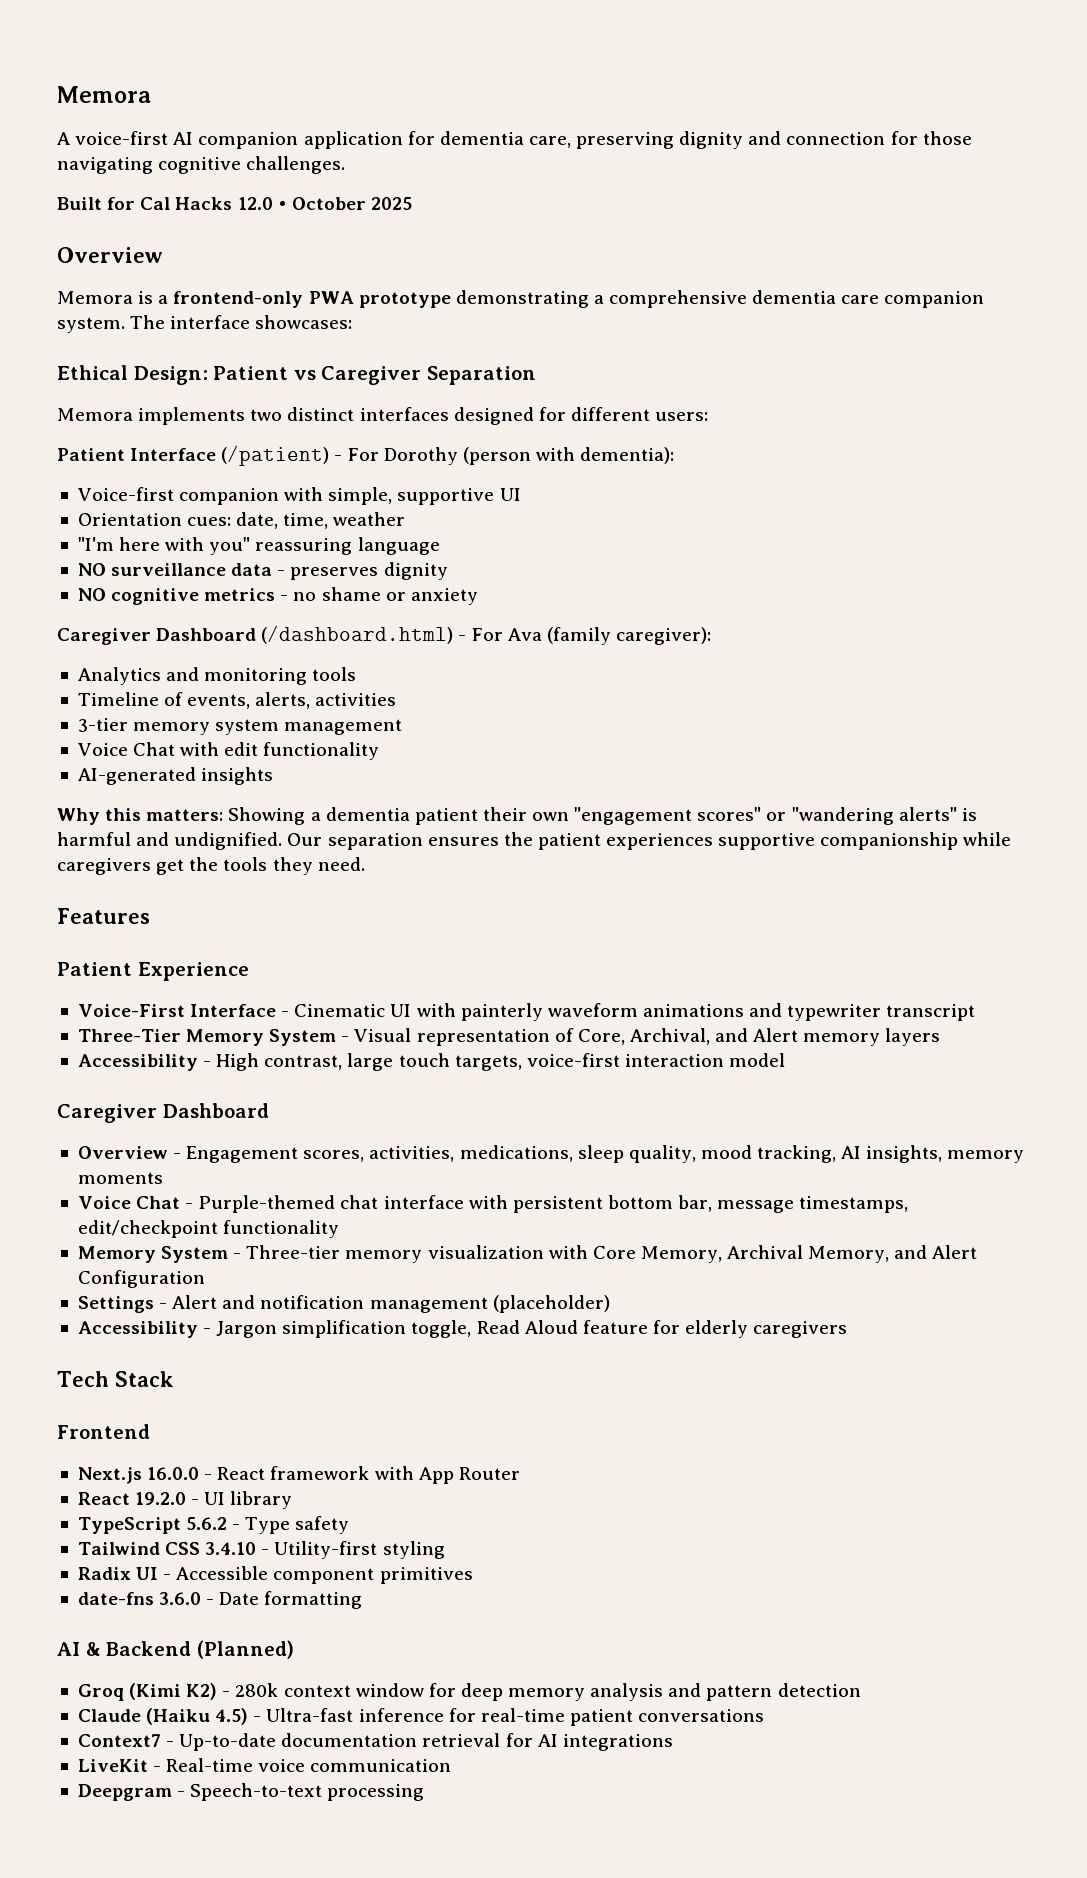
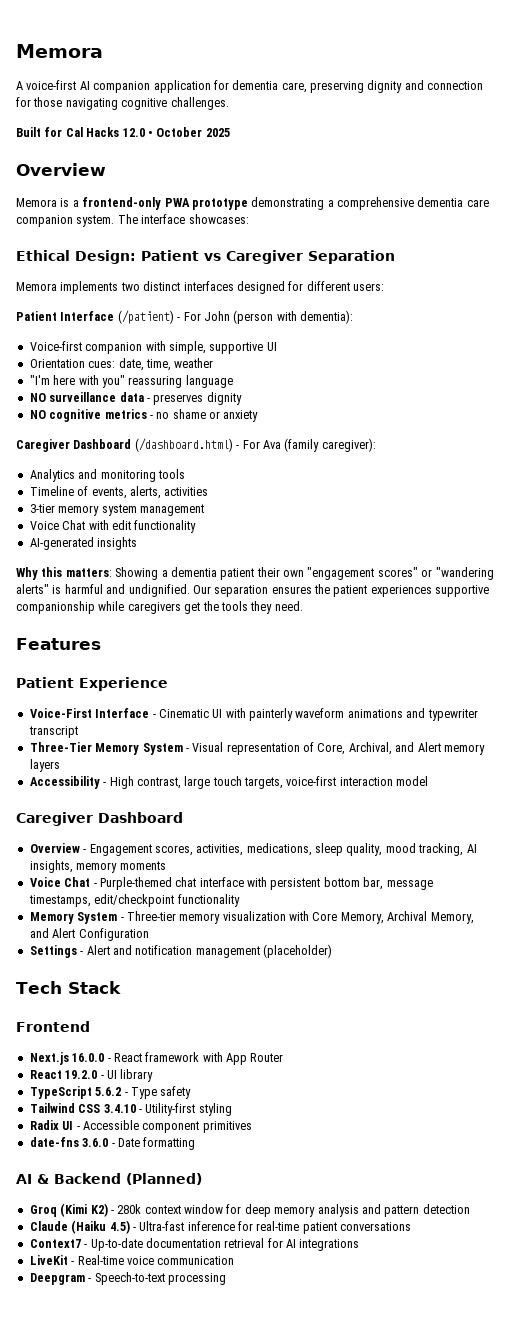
- Patient Interface (/patient) - For Dorothy (person with dementia):
+ Patient Interface (/patient) - For John (person with dementia):
- Accessibility - Jargon simplification toggle, Read Aloud feature for elderly caregivers

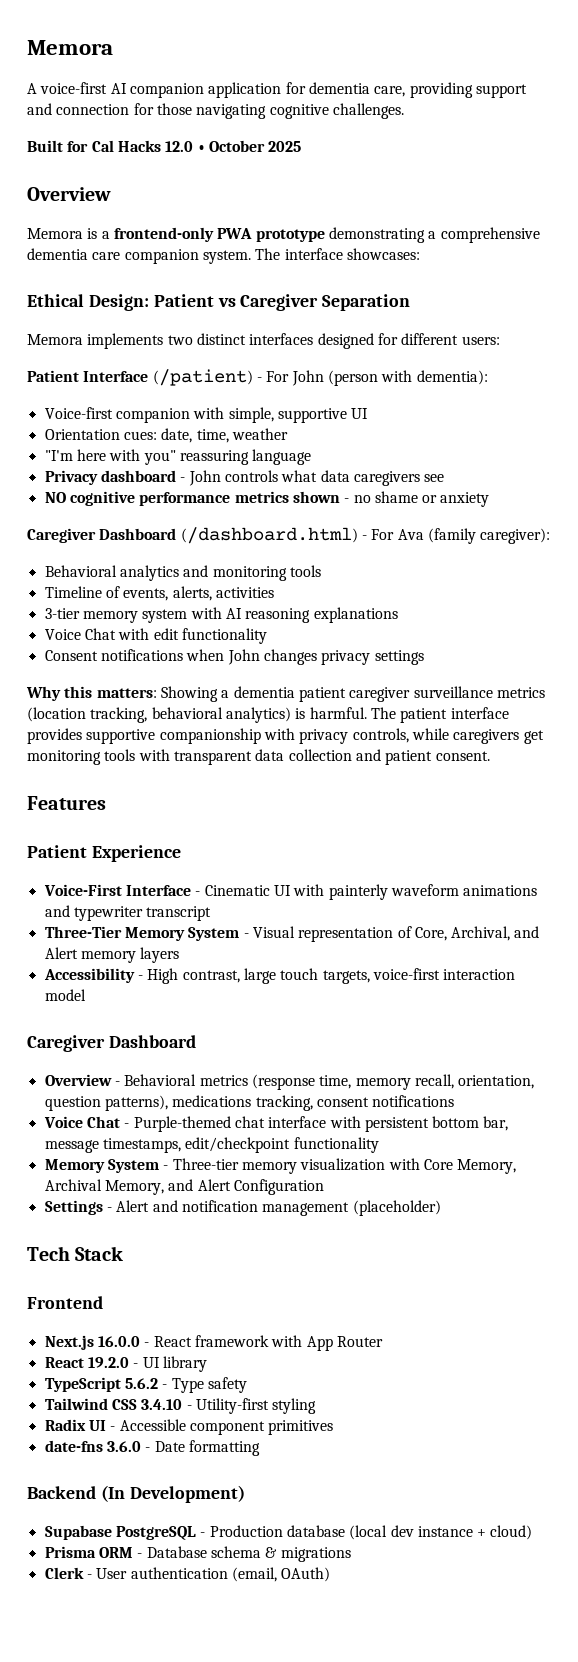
- A voice-first AI companion application for dementia care, preserving dignity and connection for those navigating cognitive challenges.
+ A voice-first AI companion application for dementia care, providing support and connection for those navigating cognitive challenges.
- NO surveillance data - preserves dignity
+ Privacy dashboard - John controls what data caregivers see
- NO cognitive metrics - no shame or anxiety
+ NO cognitive performance metrics shown - no shame or anxiety
- Analytics and monitoring tools
+ Behavioral analytics and monitoring tools
- 3-tier memory system management
+ 3-tier memory system with AI reasoning explanations
- AI-generated insights
+ Consent notifications when John changes privacy settings
- Why this matters: Showing a dementia patient their own "engagement scores" or "wandering alerts" is harmful and undignified. Our separation ensures the patient experiences supportive companionship while caregivers get the tools they need.
+ Why this matters: Showing a dementia patient caregiver surveillance metrics (location tracking, behavioral analytics) is harmful. The patient interface provides supportive companionship with privacy controls, while caregivers get monitoring tools with transparent data collection and patient consent.
- Overview - Engagement scores, activities, medications, sleep quality, mood tracking, AI insights, memory moments
+ Overview - Behavioral metrics (response time, memory recall, orientation, question patterns), medications tracking, consent notifications
- AI & Backend (Planned)
- Groq (Kimi K2) - 280k context window for deep memory analysis and pattern detection
- Claude (Haiku 4.5) - Ultra-fast inference for real-time patient conversations
- Context7 - Up-to-date documentation retrieval for AI integrations
- LiveKit - Real-time voice communication
- Deepgram - Speech-to-text processing
+ Backend (In Development)
+ Supabase PostgreSQL - Production database (local dev instance + cloud)
+ Prisma ORM - Database schema & migrations
+ Clerk - User authentication (email, OAuth)

